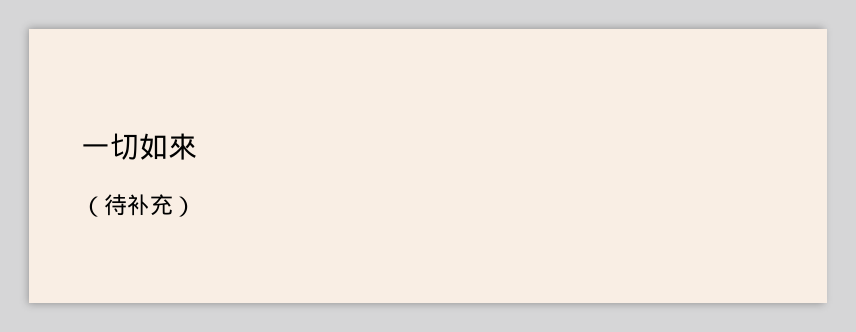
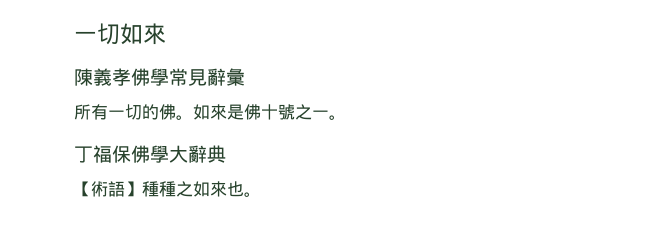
- （待补充）
+ 陳義孝佛學常見辭彙
+ 所有一切的佛。如來是佛十號之一。
+ 丁福保佛學大辭典
+ 【術語】種種之如來也。

